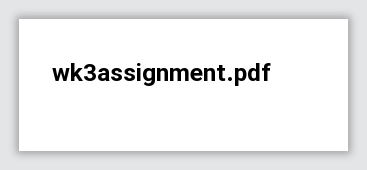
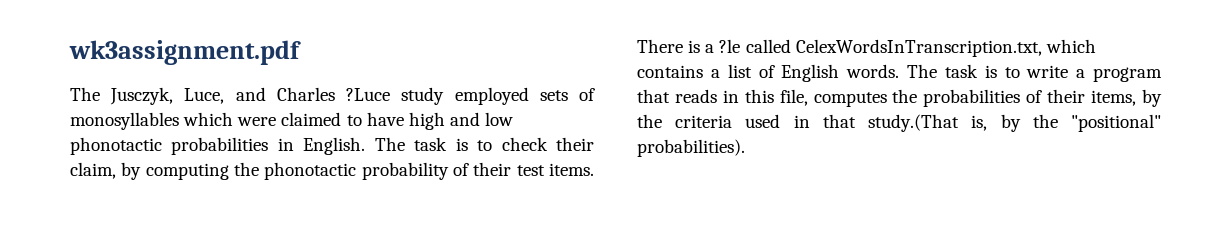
+ The Jusczyk, Luce, and Charles ?Luce study employed sets of monosyllables which were claimed to have high and low phonotactic probabilities in English. The task is to check their claim, by computing the phonotactic probability of their test items. There is a ?le called CelexWordsInTranscription.txt, which contains a list of English words. The task is to write a program that reads in this file, computes the probabilities of their items, by the criteria used in that study.(That is, by the "positional" probabilities).

